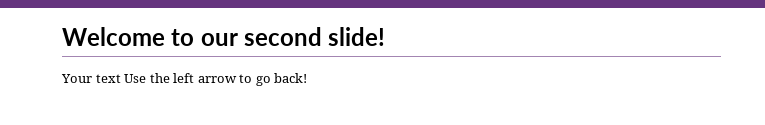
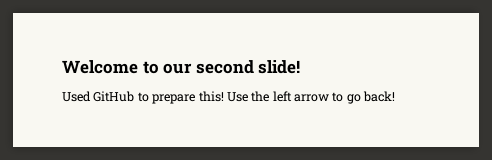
- Your text Use the left arrow to go back!
+ Used GitHub to prepare this! Use the left arrow to go back!

